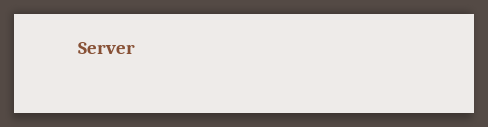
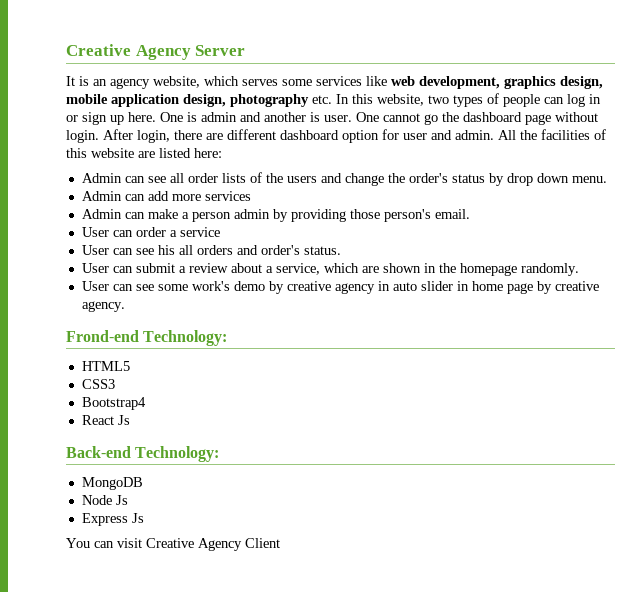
- Server
+ Creative Agency Server
+ It is an agency website, which serves some services like web development, graphics design, mobile application design, photography etc. In this website, two types of people can log in or sign up here. One is admin and another is user. One cannot go the dashboard page without login. After login, there are different dashboard option for user and admin. All the facilities of this website are listed here:
+ Admin can see all order lists of the users and change the order's status by drop down menu.
+ Admin can add more services
+ Admin can make a person admin by providing those person's email.
+ User can order a service
+ User can see his all orders and order's status.
+ User can submit a review about a service, which are shown in the homepage randomly.
+ User can see some work's demo by creative agency in auto slider in home page by creative agency.
+ Frond-end Technology:
+ HTML5
+ CSS3
+ Bootstrap4
+ React Js
+ Back-end Technology:
+ MongoDB
+ Node Js
+ Express Js
+ You can visit Creative Agency Client

